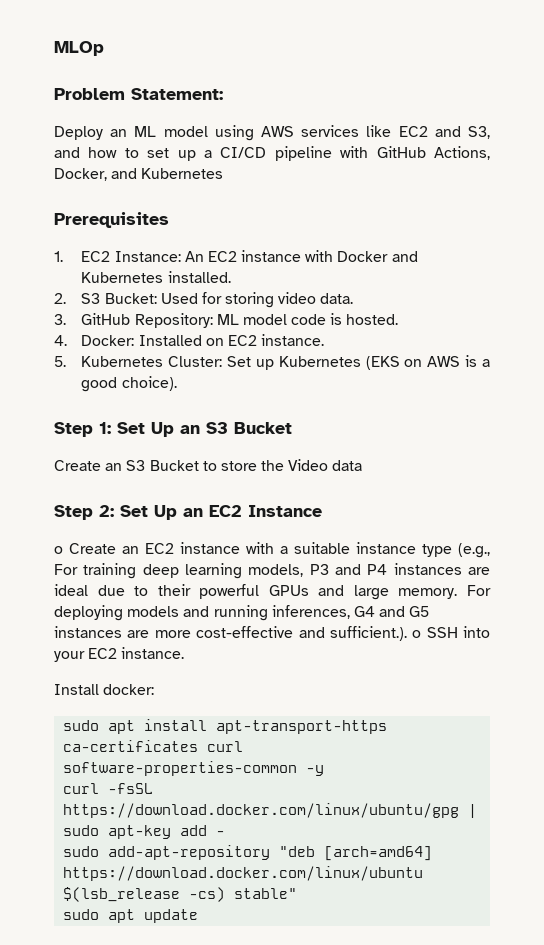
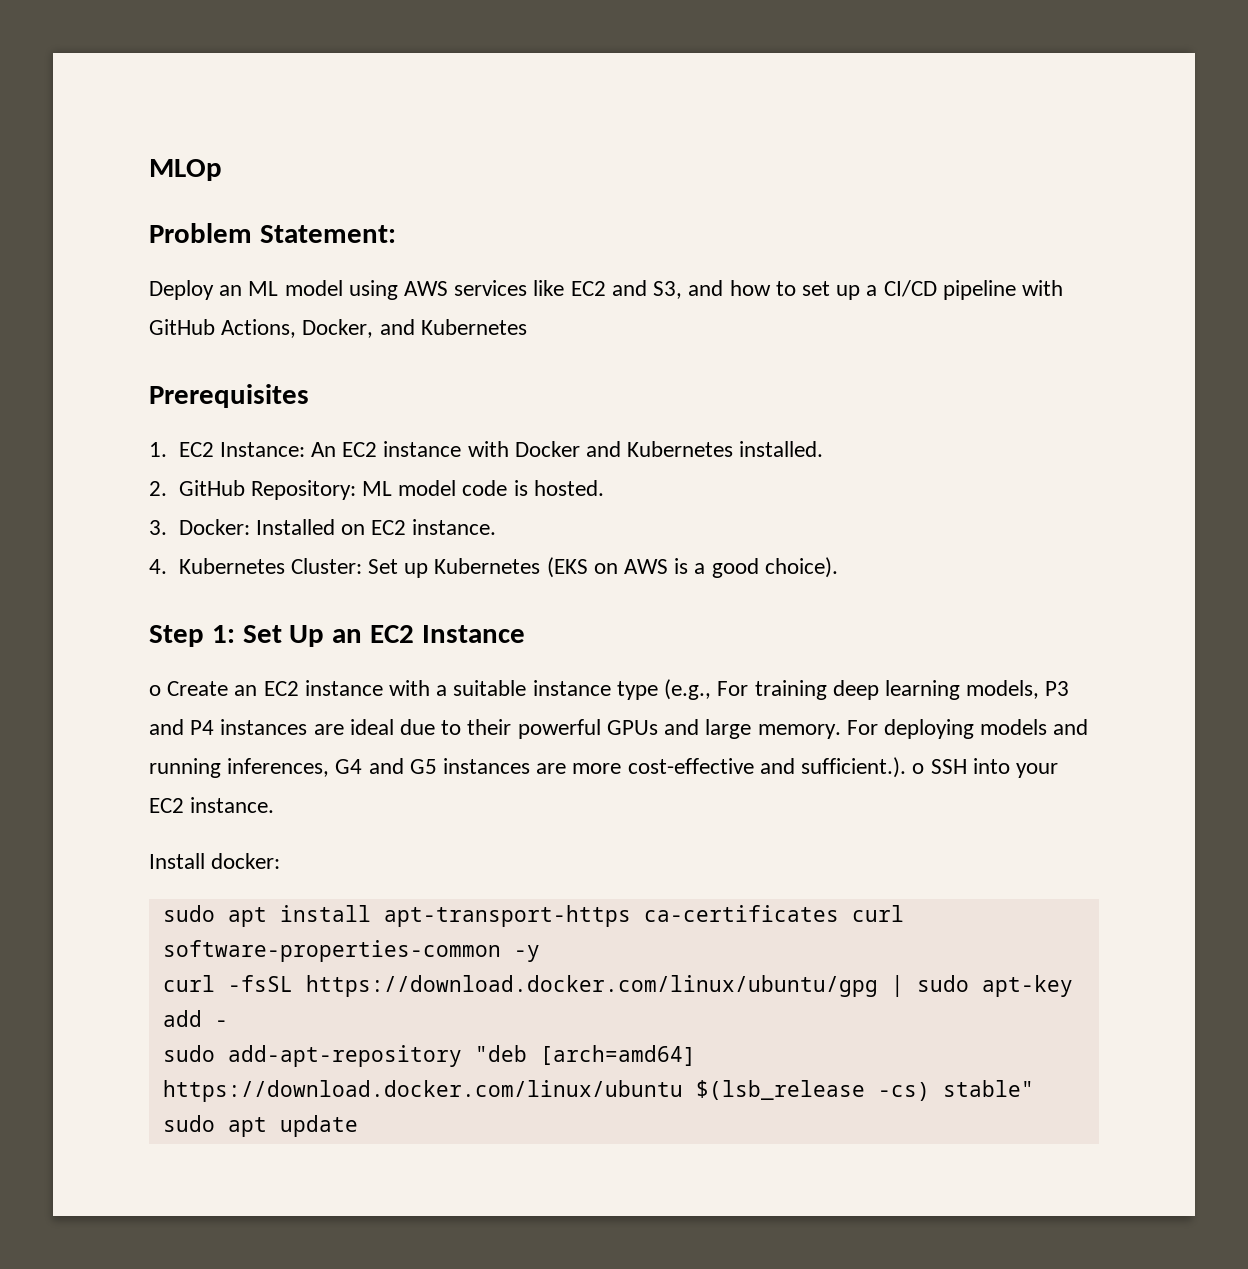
- 2. S3 Bucket: Used for storing video data.
- 3. GitHub Repository: ML model code is hosted.
+ 2. GitHub Repository: ML model code is hosted.
- 4. Docker: Installed on EC2 instance.
+ 3. Docker: Installed on EC2 instance.
- 5. Kubernetes Cluster: Set up Kubernetes (EKS on AWS is a good choice).
+ 4. Kubernetes Cluster: Set up Kubernetes (EKS on AWS is a good choice).
- Step 1: Set Up an S3 Bucket
- Create an S3 Bucket to store the Video data
- Step 2: Set Up an EC2 Instance
+ Step 1: Set Up an EC2 Instance

